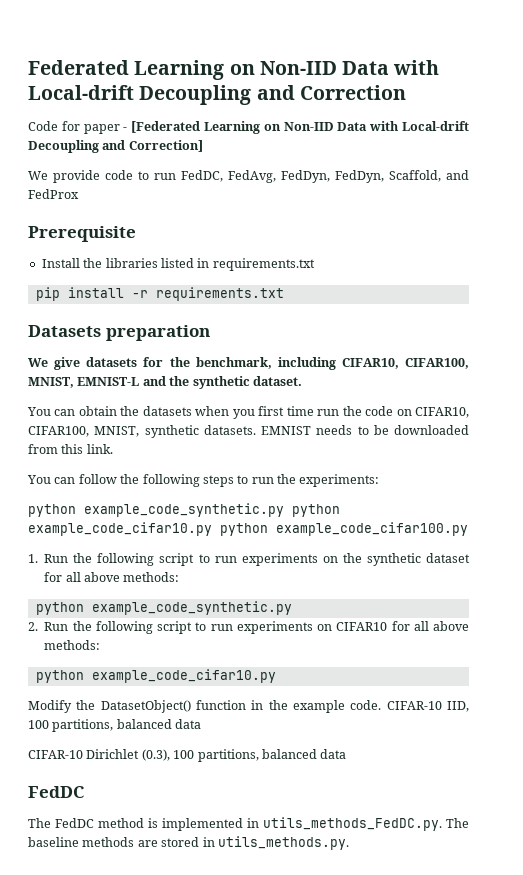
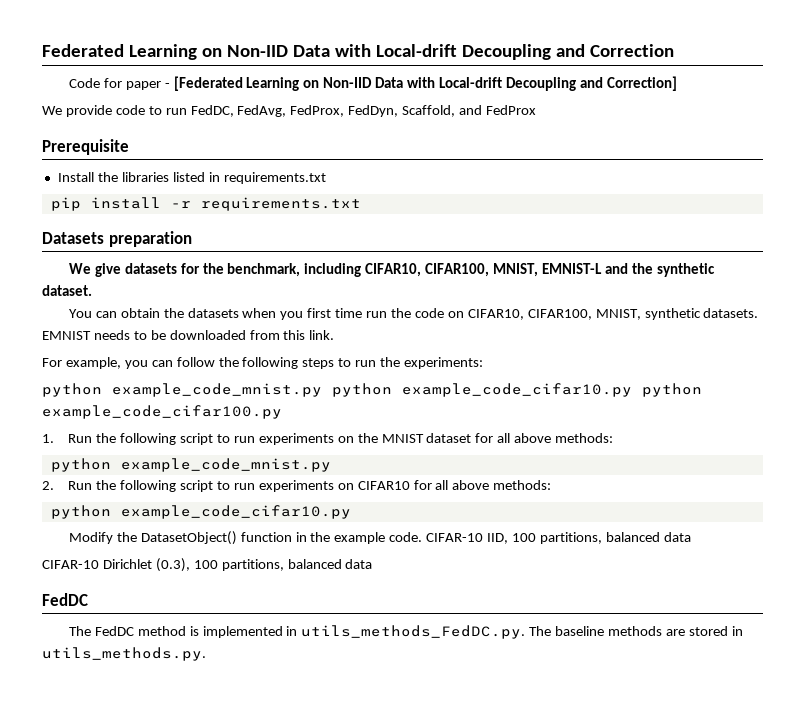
- We provide code to run FedDC, FedAvg, FedDyn, FedDyn, Scaffold, and FedProx
+ We provide code to run FedDC, FedAvg, FedProx, FedDyn, Scaffold, and FedProx
- You can follow the following steps to run the experiments:
+ For example, you can follow the following steps to run the experiments:
- python example_code_synthetic.py python example_code_cifar10.py python example_code_cifar100.py
+ python example_code_mnist.py python example_code_cifar10.py python example_code_cifar100.py
- 1. Run the following script to run experiments on the synthetic dataset for all above methods:
- python example_code_synthetic.py
+ 1. Run the following script to run experiments on the MNIST dataset for all above methods:
+ python example_code_mnist.py

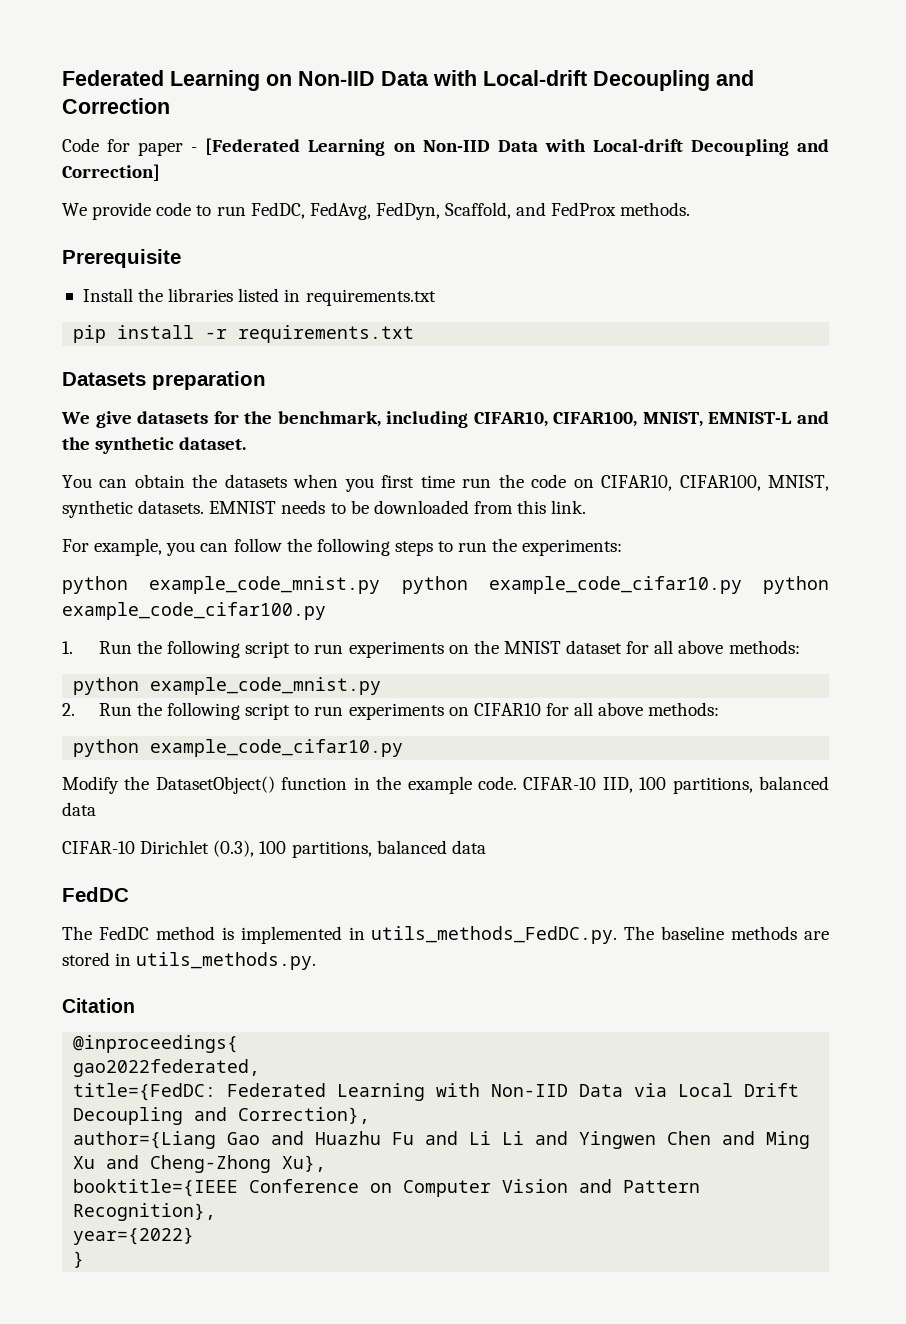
- We provide code to run FedDC, FedAvg, FedProx, FedDyn, Scaffold, and FedProx
+ We provide code to run FedDC, FedAvg, FedDyn, Scaffold, and FedProx methods.
+ Citation
+ @inproceedings{
+ gao2022federated,
+ title={FedDC: Federated Learning with Non-IID Data via Local Drift Decoupling and Correction},
+ author={Liang Gao and Huazhu Fu and Li Li and Yingwen Chen and Ming Xu and Cheng-Zhong Xu},
+ booktitle={IEEE Conference on Computer Vision and Pattern Recognition},
+ year={2022}
+ }

